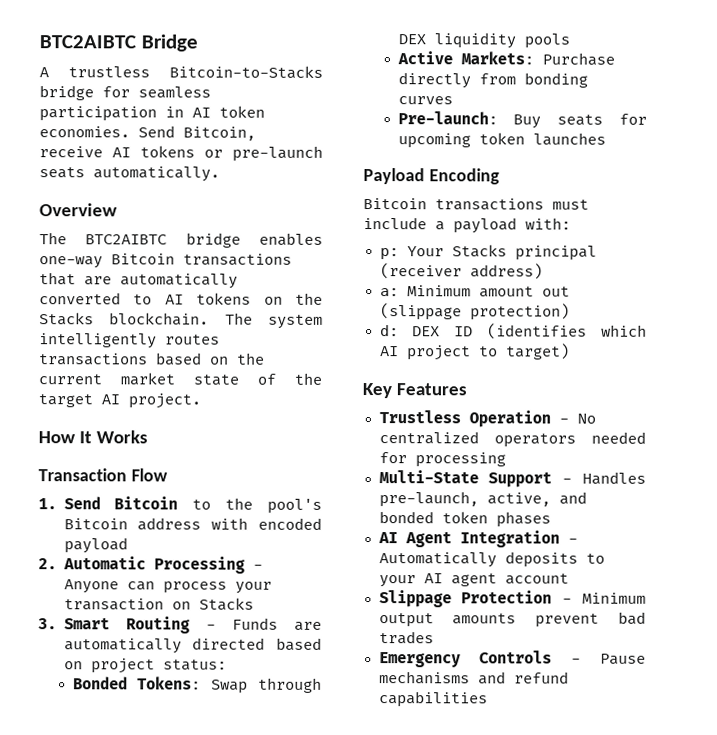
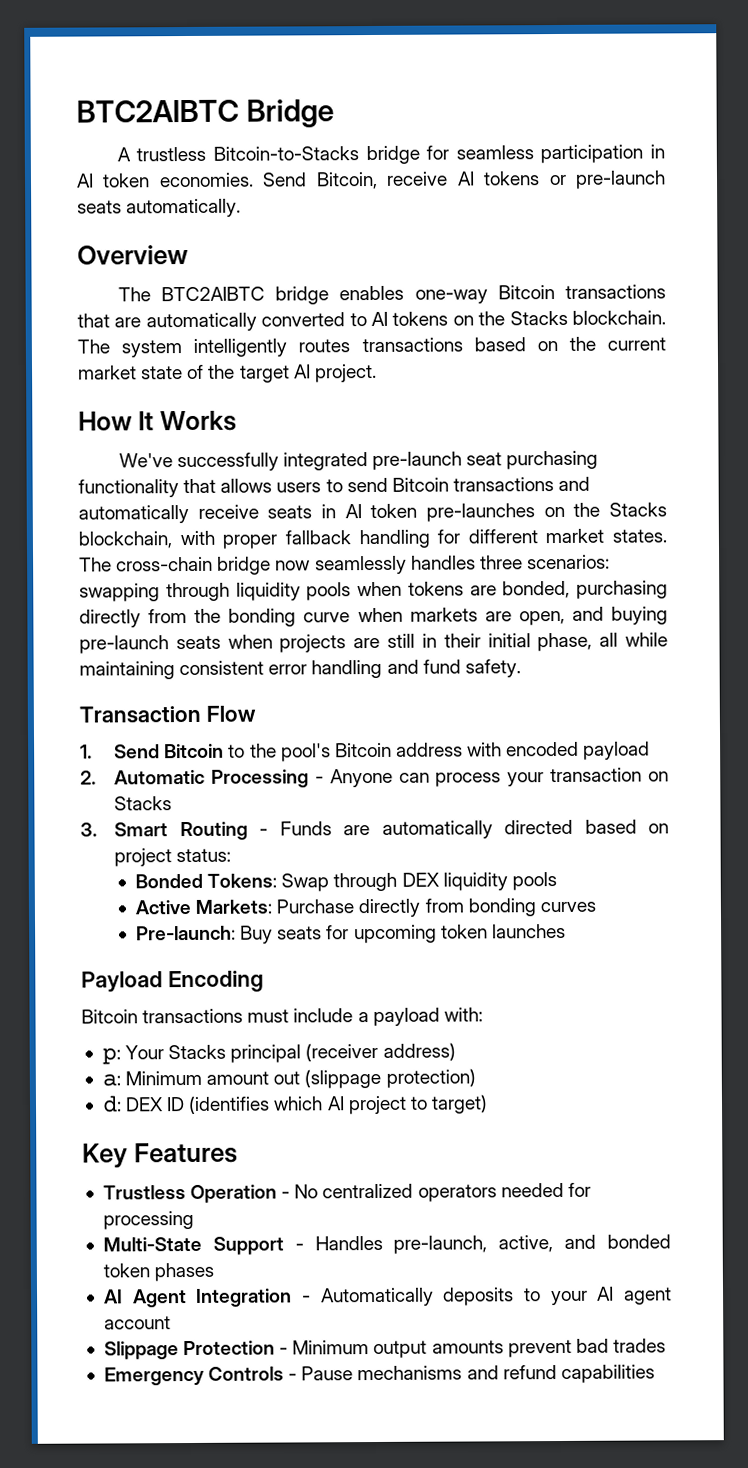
+ We've successfully integrated pre-launch seat purchasing functionality that allows users to send Bitcoin transactions and automatically receive seats in AI token pre-launches on the Stacks blockchain, with proper fallback handling for different market states. The cross-chain bridge now seamlessly handles three scenarios: swapping through liquidity pools when tokens are bonded, purchasing directly from the bonding curve when markets are open, and buying pre-launch seats when projects are still in their initial phase, all while maintaining consistent error handling and fund safety.

